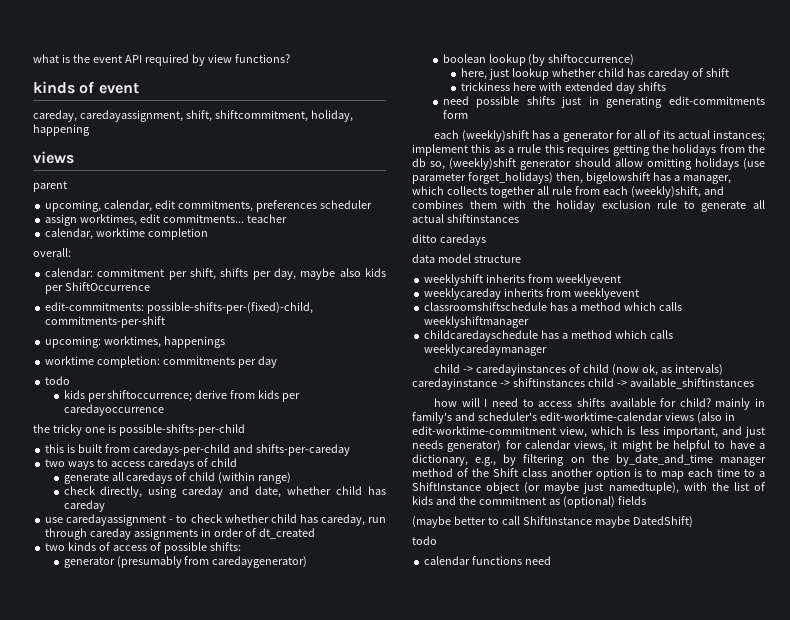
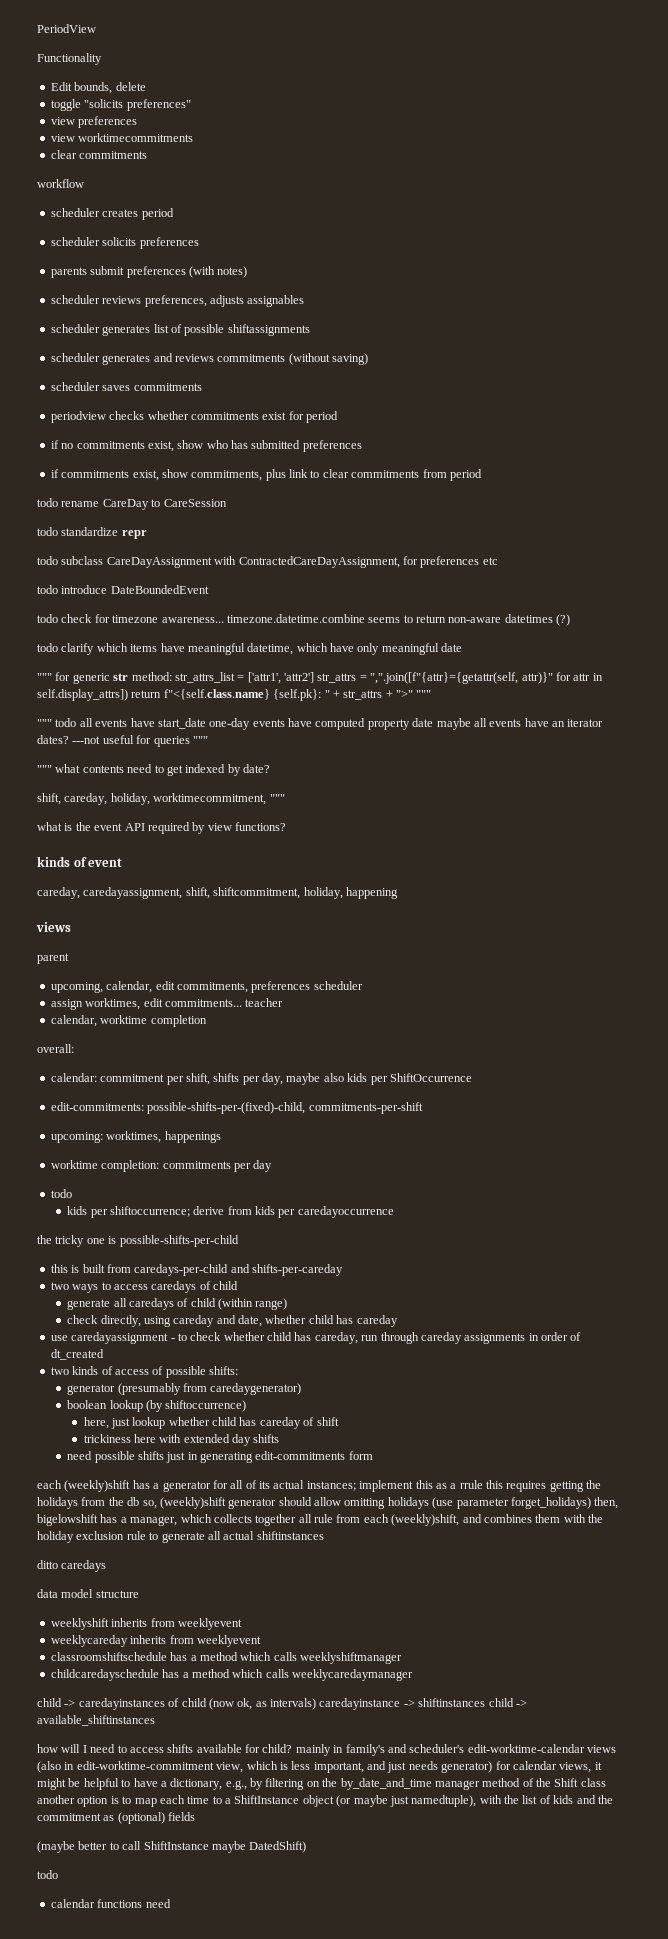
+ PeriodView
+ Functionality
+ Edit bounds, delete
+ toggle "solicits preferences"
+ view preferences
+ view worktimecommitments
+ clear commitments
+ workflow
+ scheduler creates period
+ scheduler solicits preferences
+ parents submit preferences (with notes)
+ scheduler reviews preferences, adjusts assignables
+ scheduler generates list of possible shiftassignments
+ scheduler generates and reviews commitments (without saving)
+ scheduler saves commitments
+ periodview checks whether commitments exist for period
+ if no commitments exist, show who has submitted preferences
+ if commitments exist, show commitments, plus link to clear commitments from period
+ todo rename CareDay to CareSession
+ todo standardize repr
+ todo subclass CareDayAssignment with ContractedCareDayAssignment, for preferences etc
+ todo introduce DateBoundedEvent
+ todo check for timezone awareness... timezone.datetime.combine seems to return non-aware datetimes (?)
+ todo clarify which items have meaningful datetime, which have only meaningful date
+ """ for generic str method: str_attrs_list = ['attr1', 'attr2'] str_attrs = ",".join([f"{attr}={getattr(self, attr)}" for attr in self.display_attrs]) return f"<{self.class.name} {self.pk}: " + str_attrs + ">" """
+ """ todo all events have start_date one-day events have computed property date maybe all events have an iterator dates? ---not useful for queries """
+ """ what contents need to get indexed by date?
+ shift, careday, holiday, worktimecommitment, """

